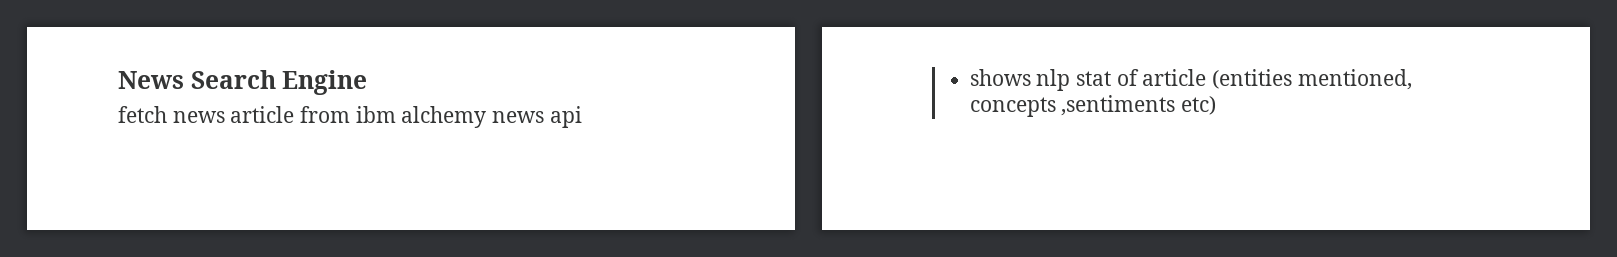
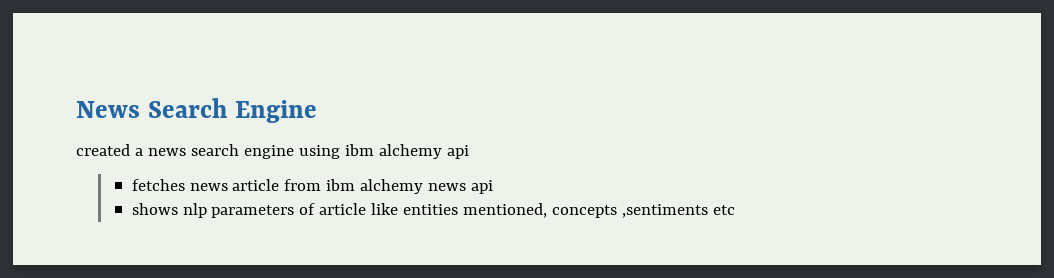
- fetch news article from ibm alchemy news api
+ created a news search engine using ibm alchemy api
+ fetches news article from ibm alchemy news api
- shows nlp stat of article (entities mentioned, concepts ,sentiments etc)
+ shows nlp parameters of article like entities mentioned, concepts ,sentiments etc

